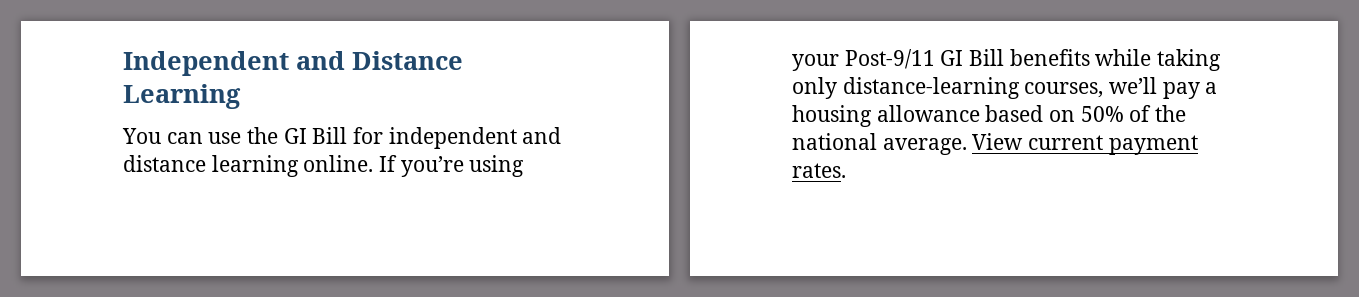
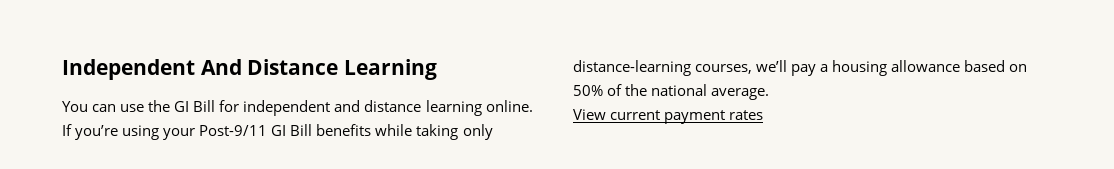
- Independent and Distance Learning
+ Independent And Distance Learning
- If you’re using your Post-9/11 GI Bill benefits while taking only distance-learning courses, we’ll pay a housing allowance based on 50% of the national average. View current payment rates.
+ If you’re using your Post-9/11 GI Bill benefits while taking only distance-learning courses, we’ll pay a housing allowance based on 50% of the national average.
+ View current payment rates

